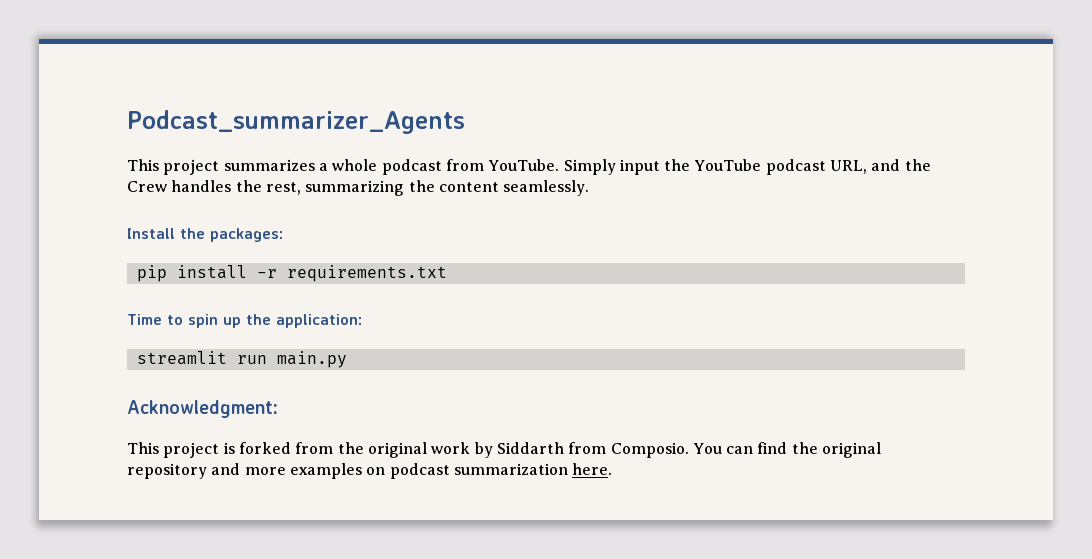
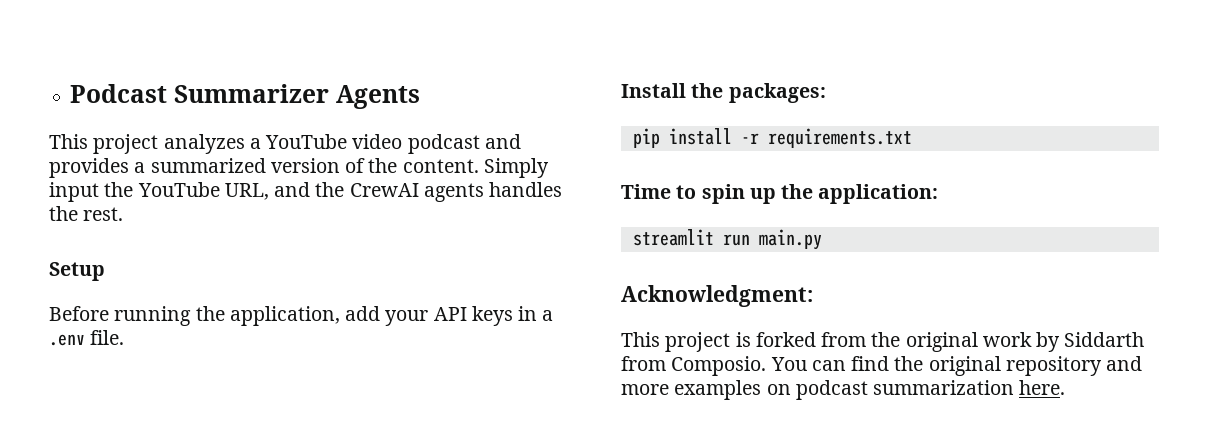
- Podcast_summarizer_Agents
- This project summarizes a whole podcast from YouTube.
+ Podcast Summarizer Agents
+ This project analyzes a YouTube video podcast and provides a summarized version of the content.
- Simply input the YouTube podcast URL, and the Crew handles the rest, summarizing the content seamlessly.
+ Simply input the YouTube URL, and the CrewAI agents handles the rest.
+ Setup
+ Before running the application, add your API keys in a .env file.

